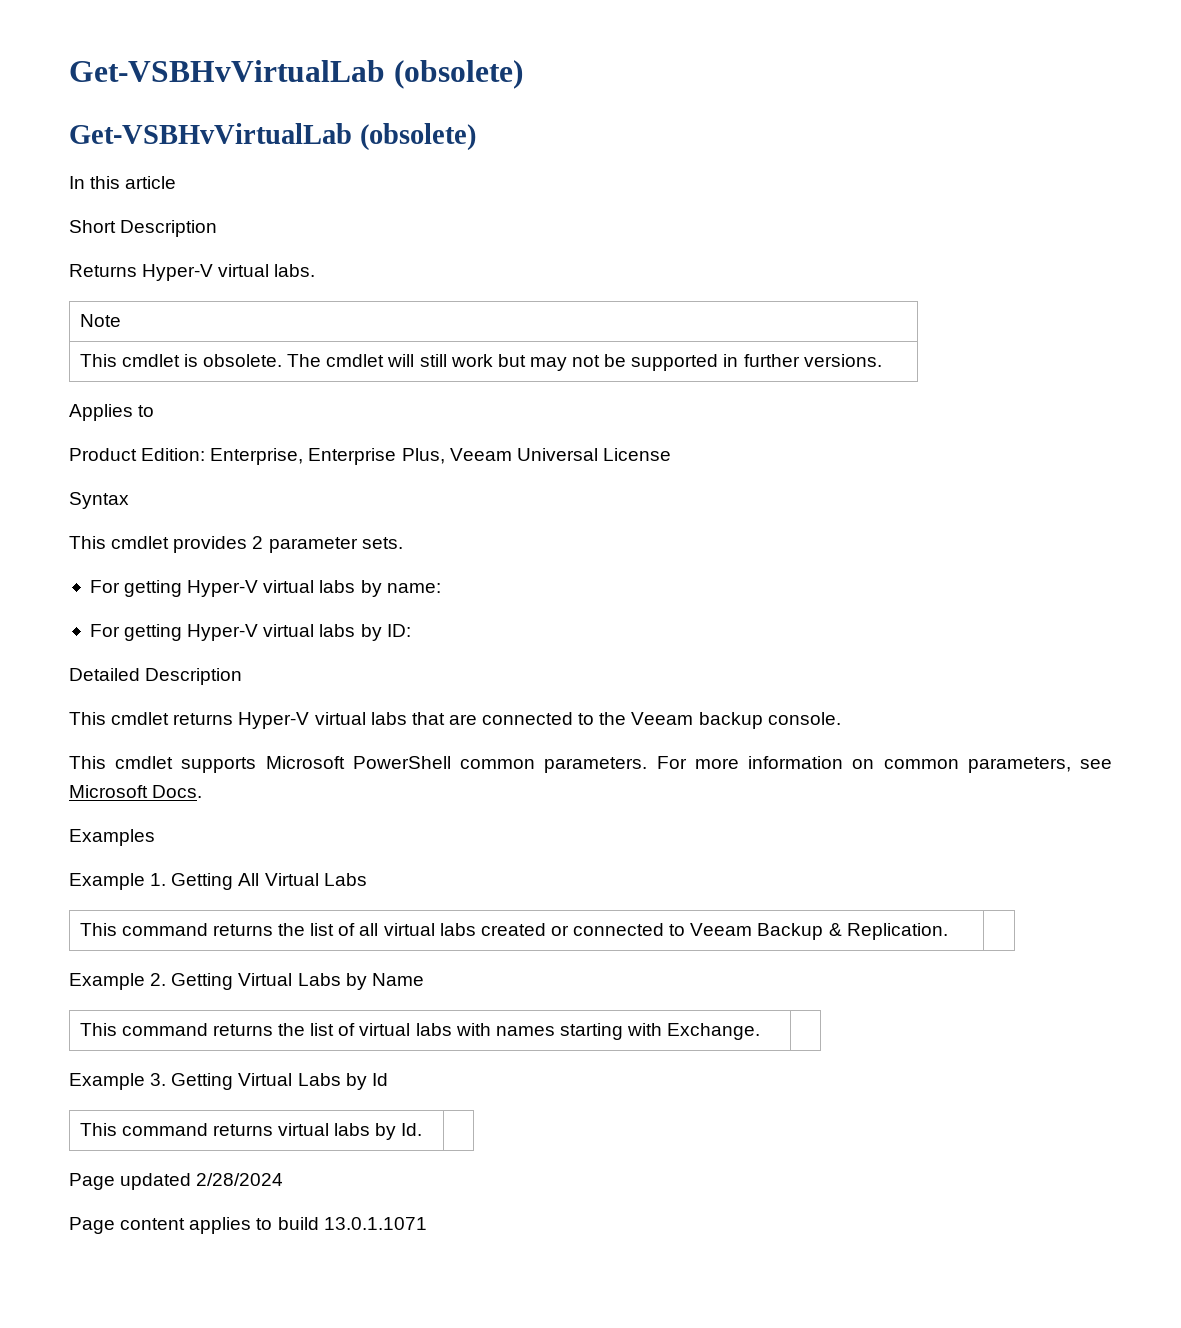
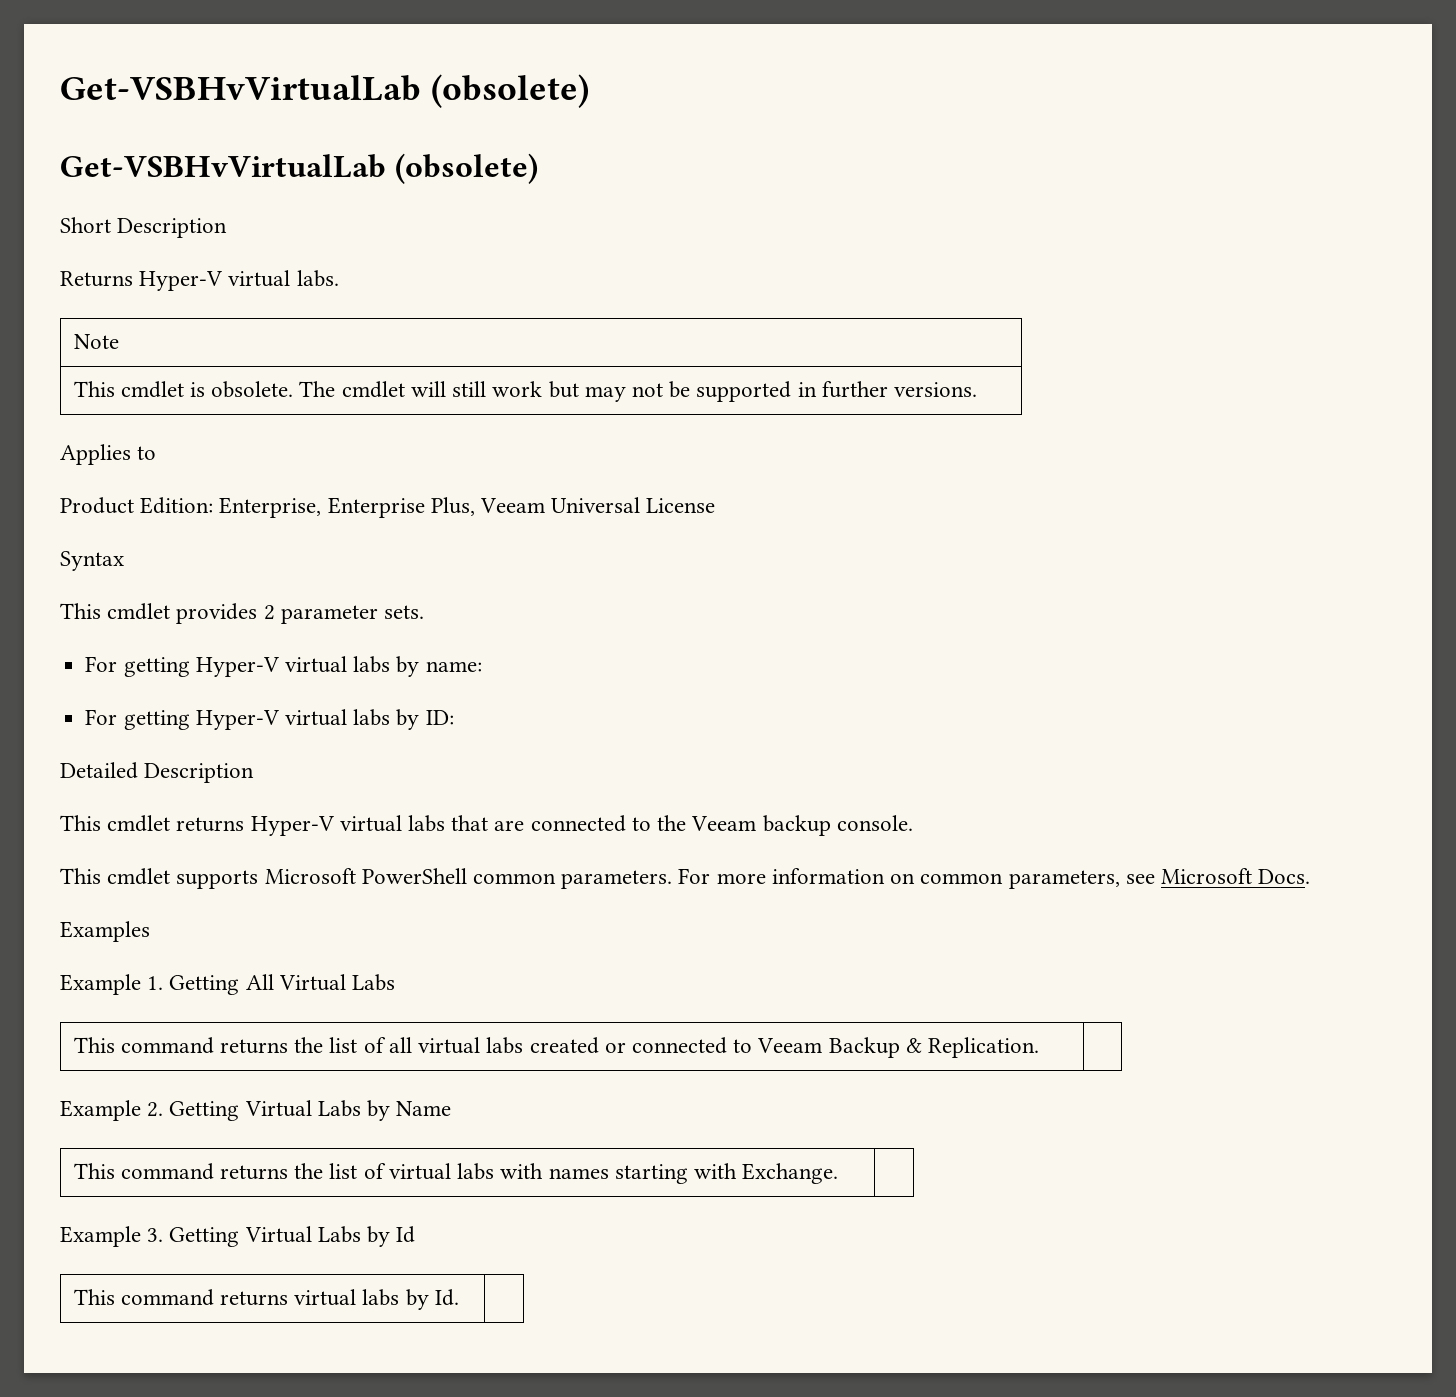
- In this article
- Page updated 2/28/2024
- Page content applies to build 13.0.1.1071

